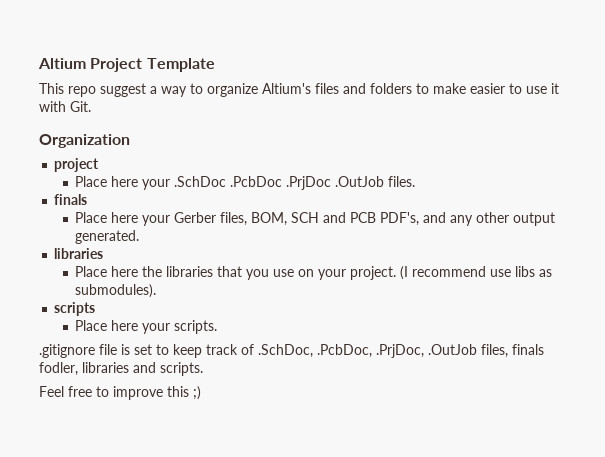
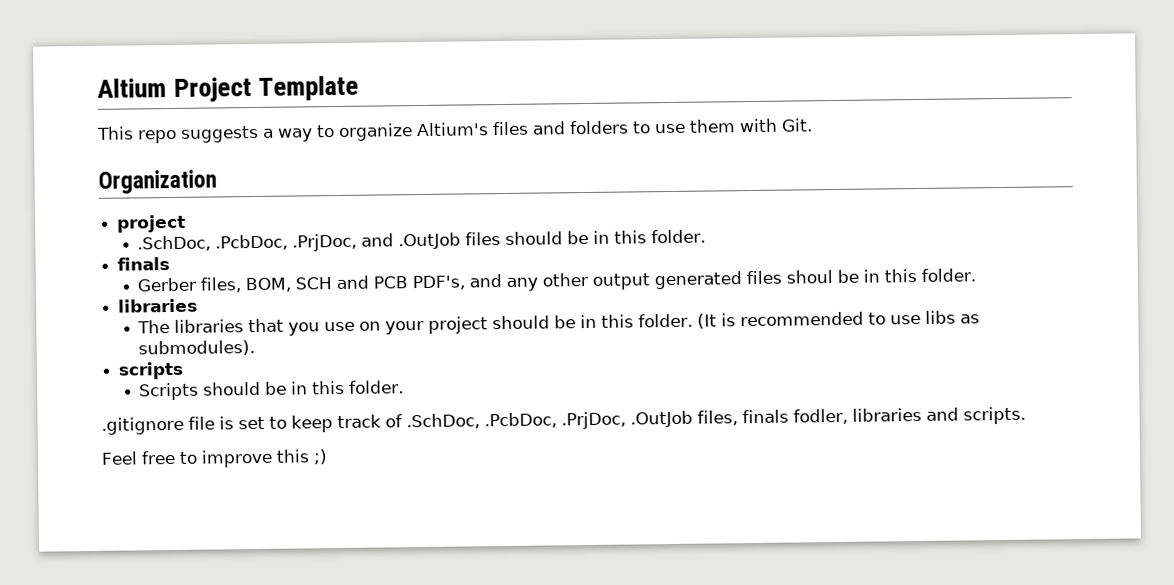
- This repo suggest a way to organize Altium's files and folders to make easier to use it with Git.
+ This repo suggests a way to organize Altium's files and folders to use them with Git.
- Place here your .SchDoc .PcbDoc .PrjDoc .OutJob files.
+ .SchDoc, .PcbDoc, .PrjDoc, and .OutJob files should be in this folder.
  finals
- Place here your Gerber files, BOM, SCH and PCB PDF's, and any other output generated.
+ Gerber files, BOM, SCH and PCB PDF's, and any other output generated files shoul be in this folder.
  libraries
- Place here the libraries that you use on your project. (I recommend use libs as submodules).
+ The libraries that you use on your project should be in this folder. (It is recommended to use libs as submodules).
- Place here your scripts.
+ Scripts should be in this folder.

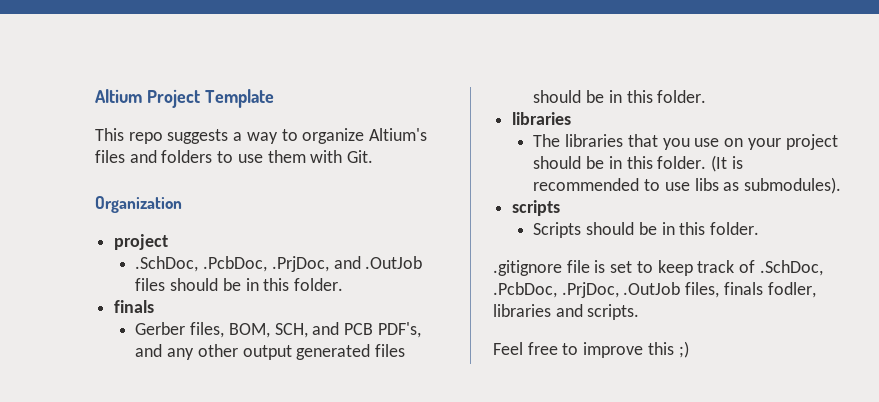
- Gerber files, BOM, SCH and PCB PDF's, and any other output generated files shoul be in this folder.
+ Gerber files, BOM, SCH, and PCB PDF's, and any other output generated files should be in this folder.

